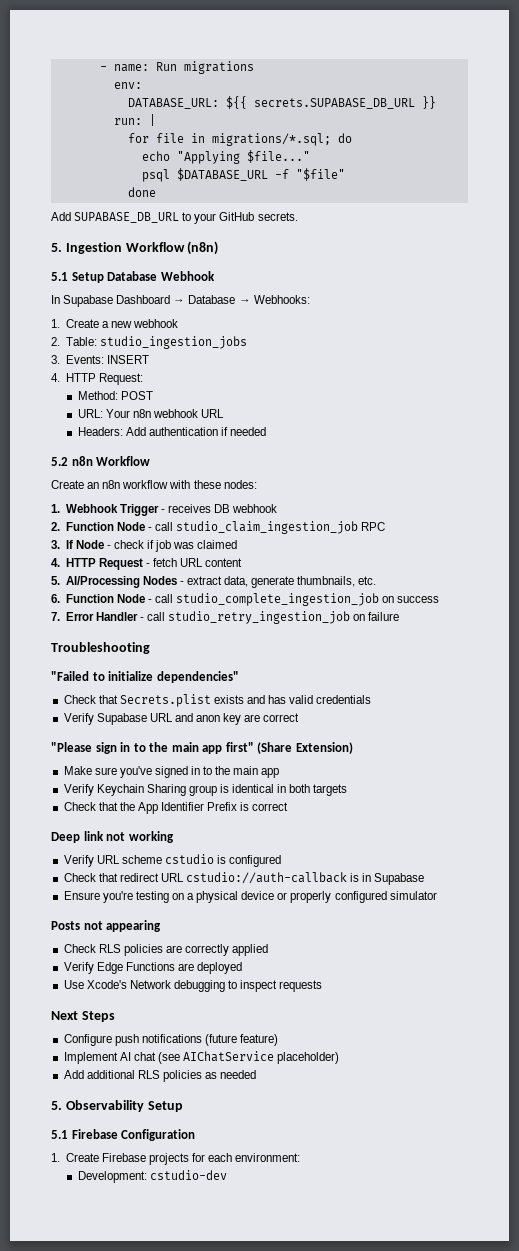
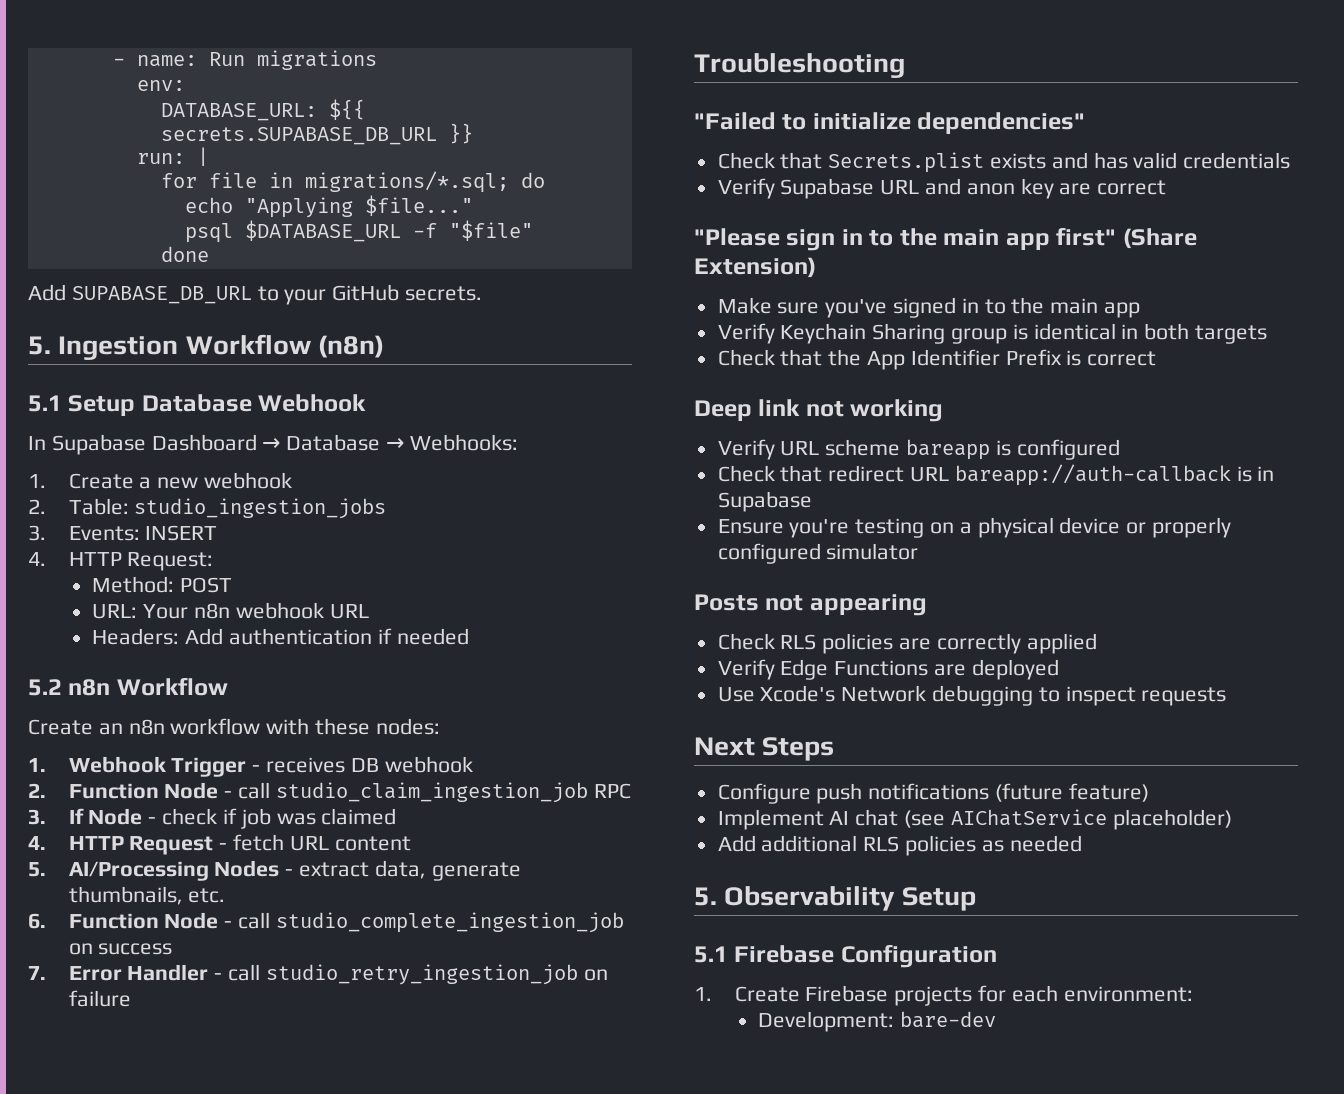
- Verify URL scheme cstudio is configured
+ Verify URL scheme bareapp is configured
- Check that redirect URL cstudio://auth-callback is in Supabase
+ Check that redirect URL bareapp://auth-callback is in Supabase
- Development: cstudio-dev
+ Development: bare-dev

